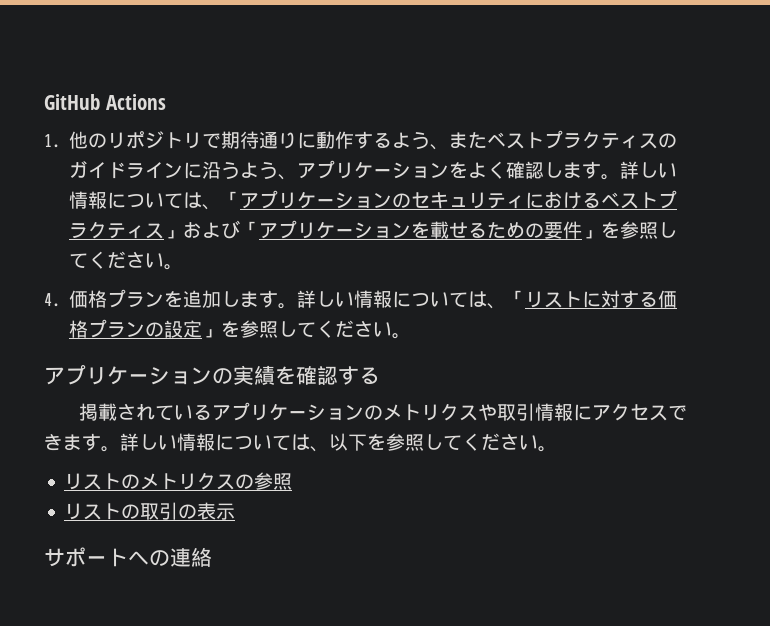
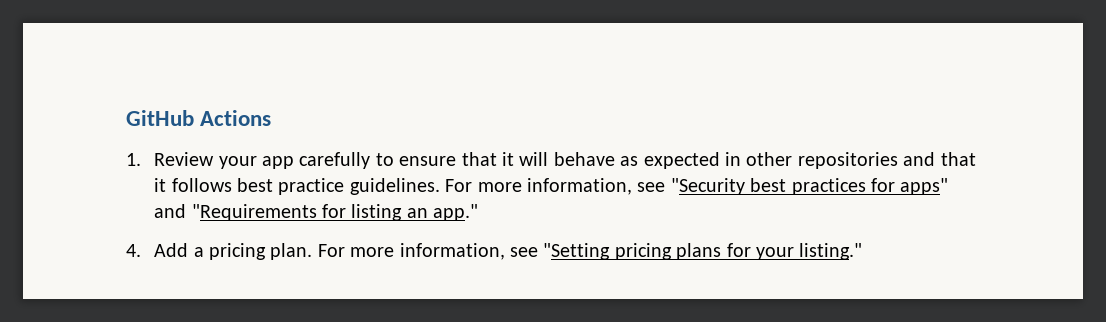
- 1.他のリポジトリで期待通りに動作するよう、またベストプラクティスのガイドラインに沿うよう、アプリケーションをよく確認します。詳しい情報については、「アプリケーションのセキュリティにおけるベストプラクティス」および「アプリケーションを載せるための要件」を参照してください。
- 4.価格プランを追加します。詳しい情報については、「リストに対する価格プランの設定」を参照してください。
- アプリケーションの実績を確認する
- 掲載されているアプリケーションのメトリクスや取引情報にアクセスできます。詳しい情報については、以下を参照してください。
- リストのメトリクスの参照
- リストの取引の表示
- サポートへの連絡
+ 1. Review your app carefully to ensure that it will behave as expected in other repositories and that it follows best practice guidelines. For more information, see "Security best practices for apps" and "Requirements for listing an app."
+ 4. Add a pricing plan. For more information, see "Setting pricing plans for your listing."

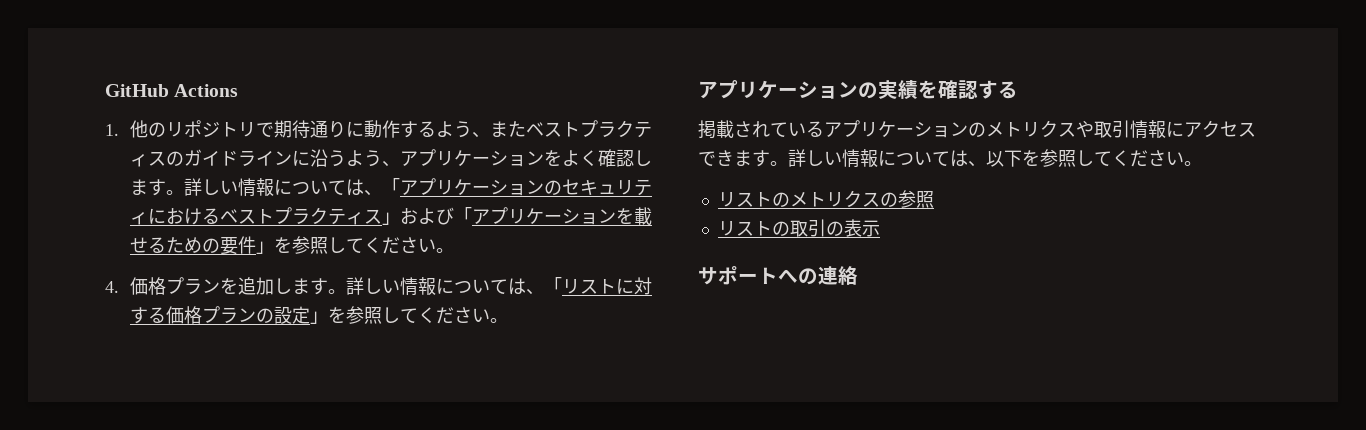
- 1. Review your app carefully to ensure that it will behave as expected in other repositories and that it follows best practice guidelines. For more information, see "Security best practices for apps" and "Requirements for listing an app."
- 4. Add a pricing plan. For more information, see "Setting pricing plans for your listing."
+ 1.他のリポジトリで期待通りに動作するよう、またベストプラクティスのガイドラインに沿うよう、アプリケーションをよく確認します。詳しい情報については、「アプリケーションのセキュリティにおけるベストプラクティス」および「アプリケーションを載せるための要件」を参照してください。
+ 4.価格プランを追加します。詳しい情報については、「リストに対する価格プランの設定」を参照してください。
+ アプリケーションの実績を確認する
+ 掲載されているアプリケーションのメトリクスや取引情報にアクセスできます。詳しい情報については、以下を参照してください。
+ リストのメトリクスの参照
+ リストの取引の表示
+ サポートへの連絡

